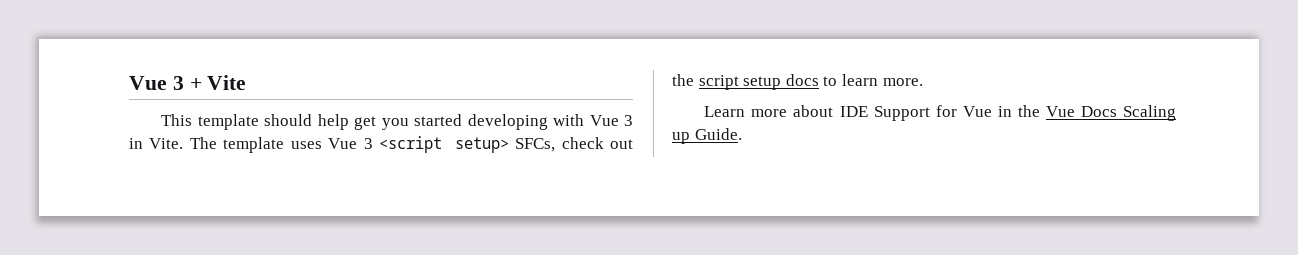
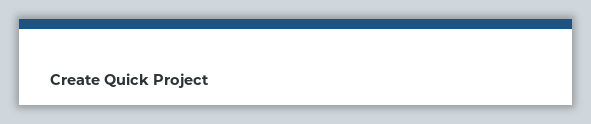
- Vue 3 + Vite
- This template should help get you started developing with Vue 3 in Vite. The template uses Vue 3 <script setup> SFCs, check out the script setup docs to learn more.
- Learn more about IDE Support for Vue in the Vue Docs Scaling up Guide.
+ Create Quick Project

